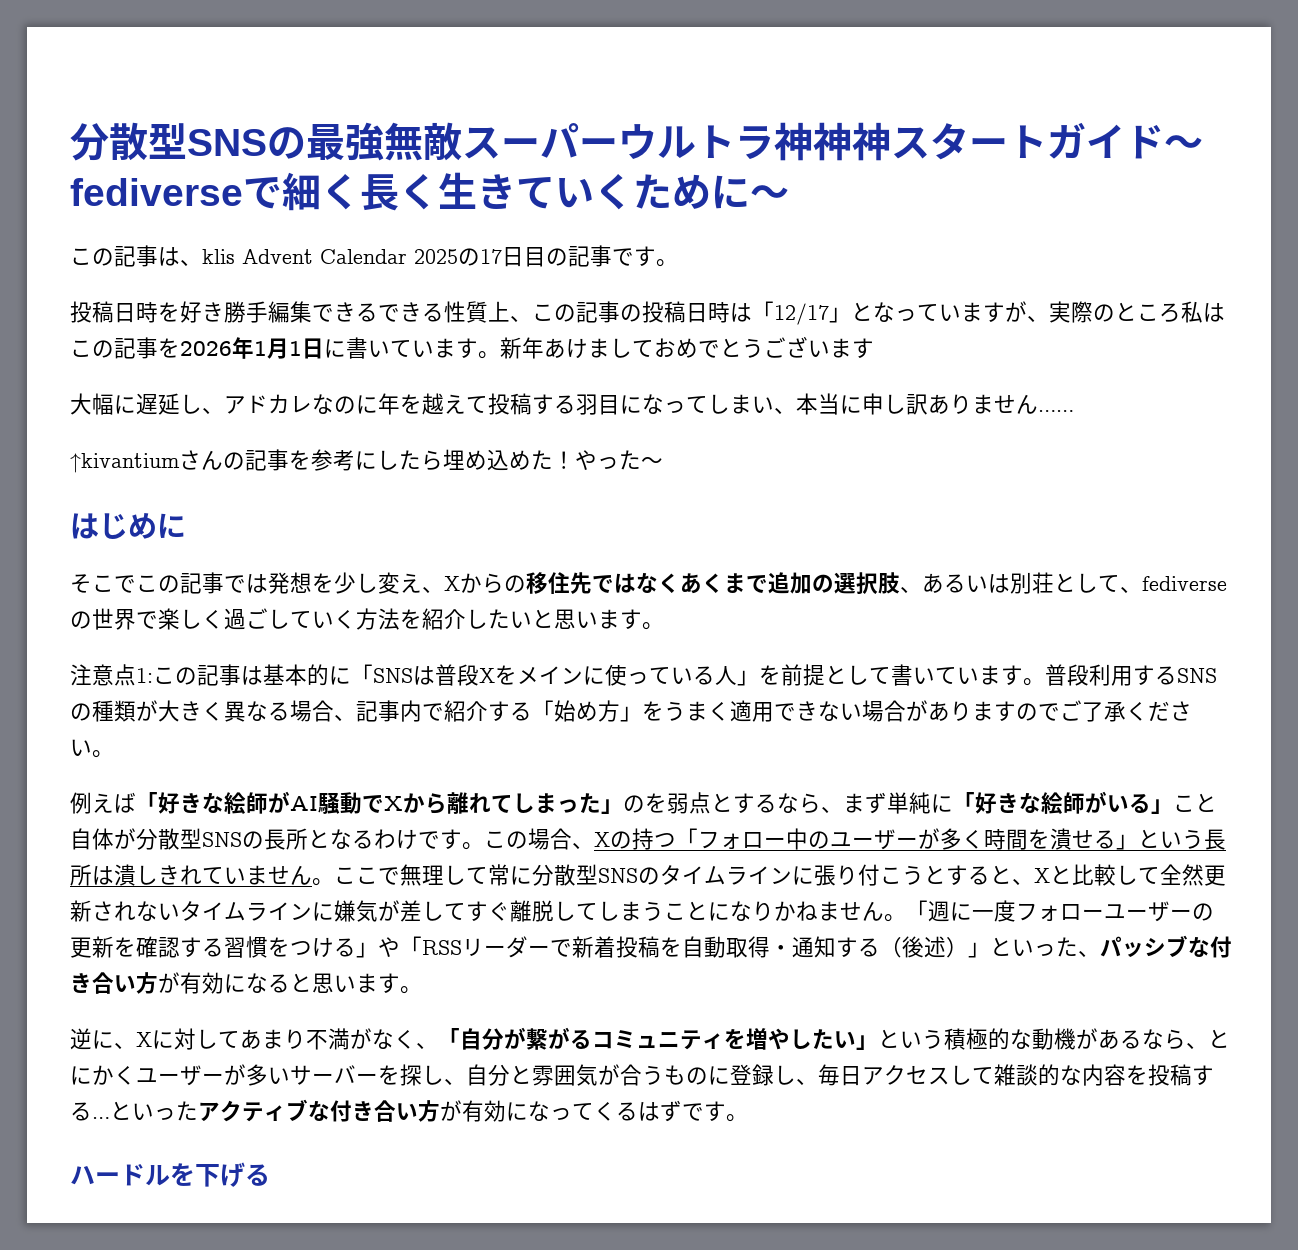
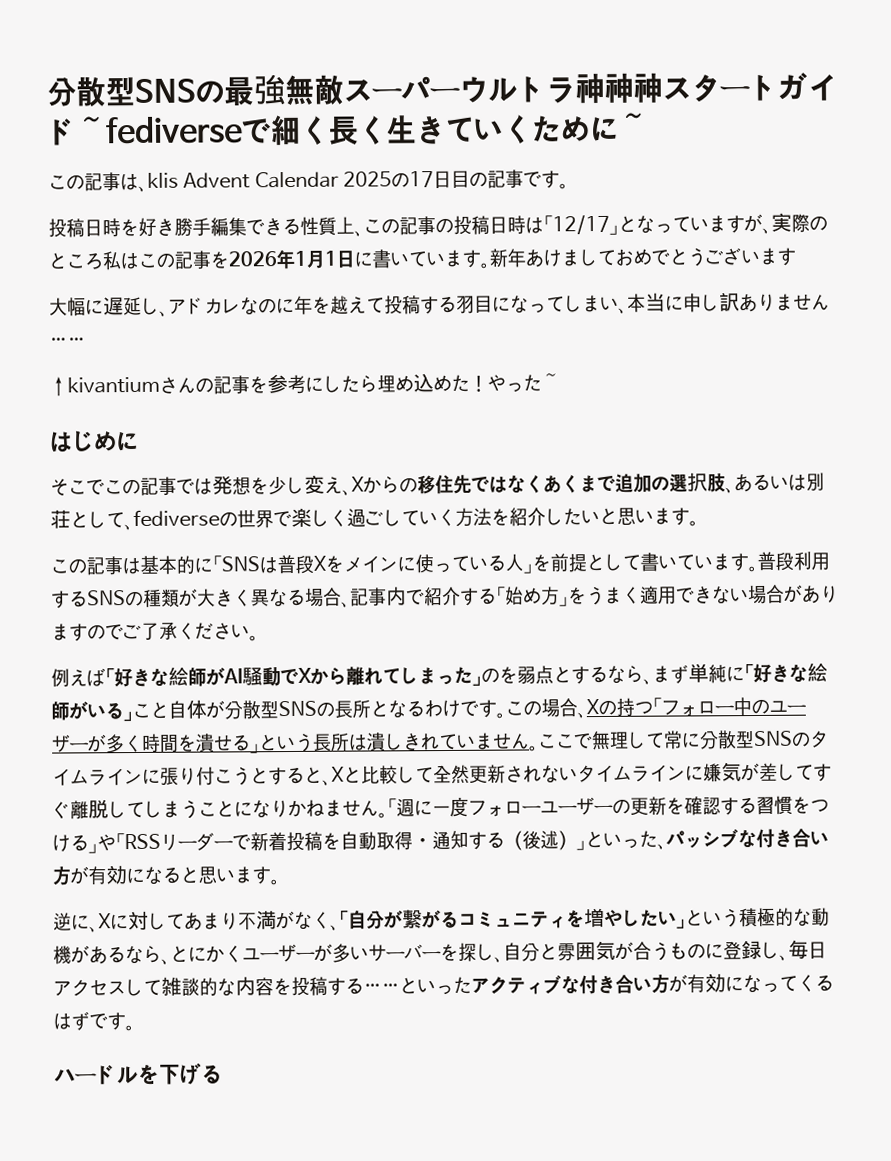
- 投稿日時を好き勝手編集できるできる性質上、この記事の投稿日時は「12/17」となっていますが、実際のところ私はこの記事を2026年1月1日に書いています。
+ 投稿日時を好き勝手編集できる性質上、この記事の投稿日時は「12/17」となっていますが、実際のところ私はこの記事を2026年1月1日に書いています。
- 注意点1:この記事は基本的に「SNSは普段Xをメインに使っている人」を前提として書いています。
+ この記事は基本的に「SNSは普段Xをメインに使っている人」を前提として書いています。
- 逆に、Xに対してあまり不満がなく、「自分が繋がるコミュニティを増やしたい」という積極的な動機があるなら、とにかくユーザーが多いサーバーを探し、自分と雰囲気が合うものに登録し、毎日アクセスして雑談的な内容を投稿する…
+ 逆に、Xに対してあまり不満がなく、「自分が繋がるコミュニティを増やしたい」という積極的な動機があるなら、とにかくユーザーが多いサーバーを探し、自分と雰囲気が合うものに登録し、毎日アクセスして雑談的な内容を投稿する……

